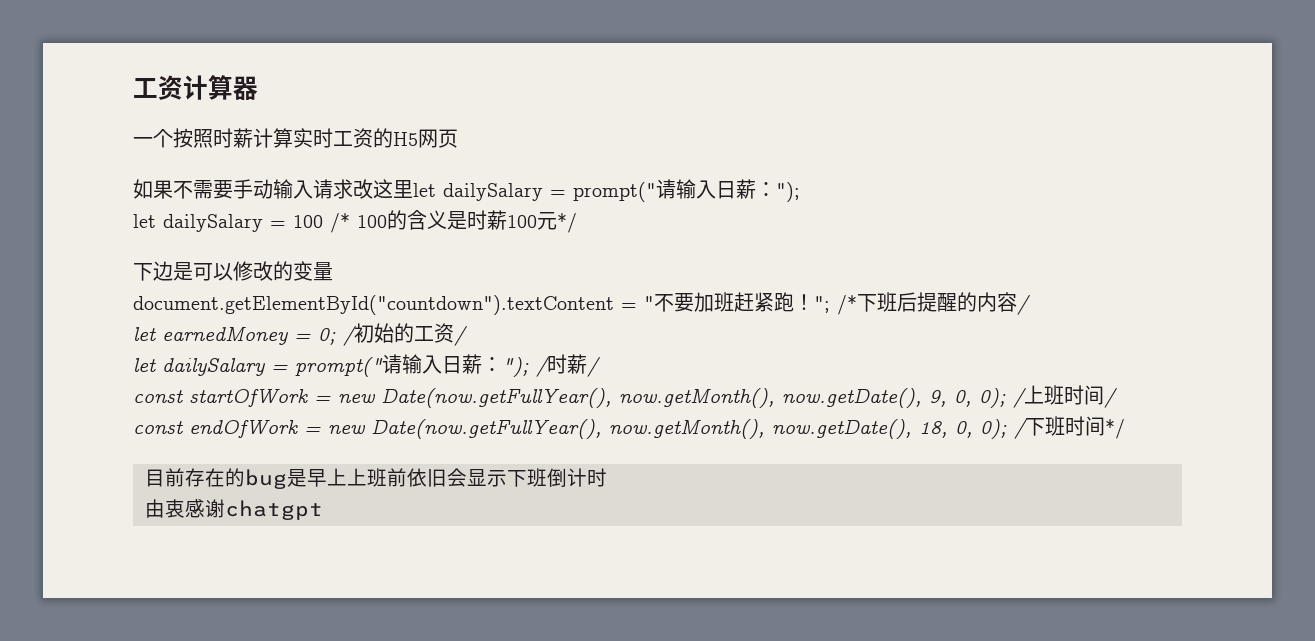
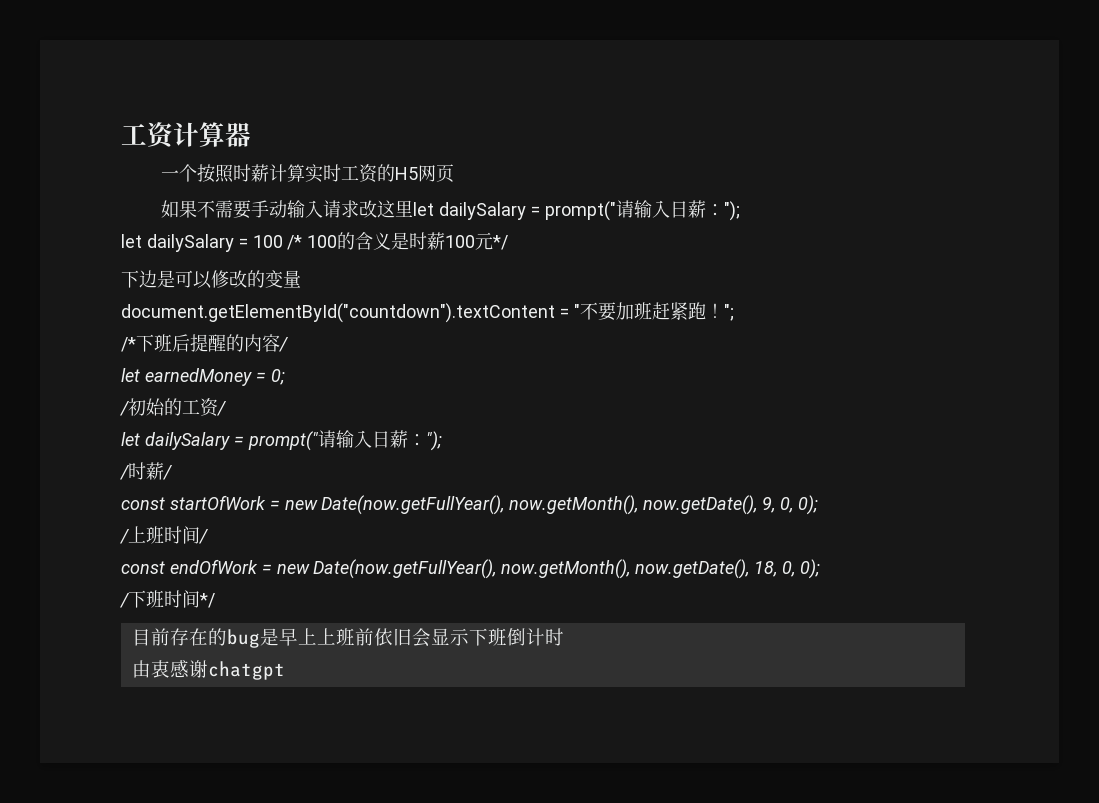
- "; /*下班后提醒的内容/
+ ";
+ /*下班后提醒的内容/
- let earnedMoney = 0; /初始的工资/
- let dailySalary = prompt("请输入日薪："); /时薪/
+ let earnedMoney = 0;
+ /初始的工资/
+ let dailySalary = prompt("请输入日薪：");
+ /时薪/
- const startOfWork = new Date(now.getFullYear(), now.getMonth(), now.getDate(), 9, 0, 0); /上班时间/
+ const startOfWork = new Date(now.getFullYear(), now.getMonth(), now.getDate(), 9, 0, 0);
+ /上班时间/
- const endOfWork = new Date(now.getFullYear(), now.getMonth(), now.getDate(), 18, 0, 0); /下班时间*/
+ const endOfWork = new Date(now.getFullYear(), now.getMonth(), now.getDate(), 18, 0, 0);
+ /下班时间*/

